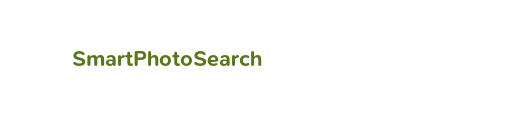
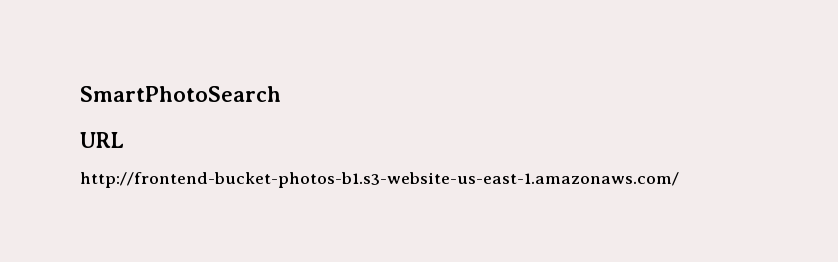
+ URL
+ http://frontend-bucket-photos-b1.s3-website-us-east-1.amazonaws.com/

